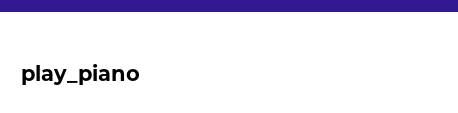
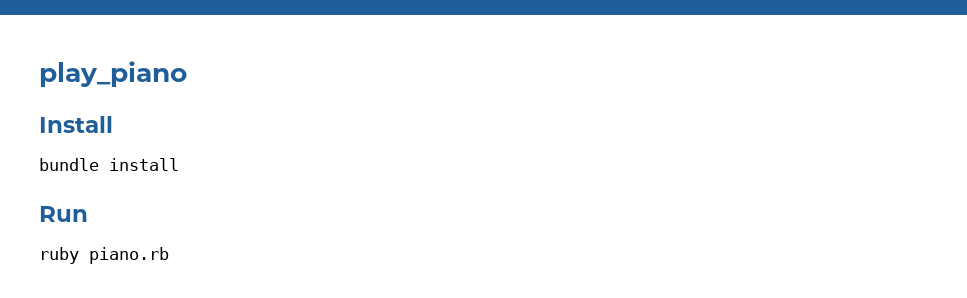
+ Install
+ bundle install
+ Run
+ ruby piano.rb

